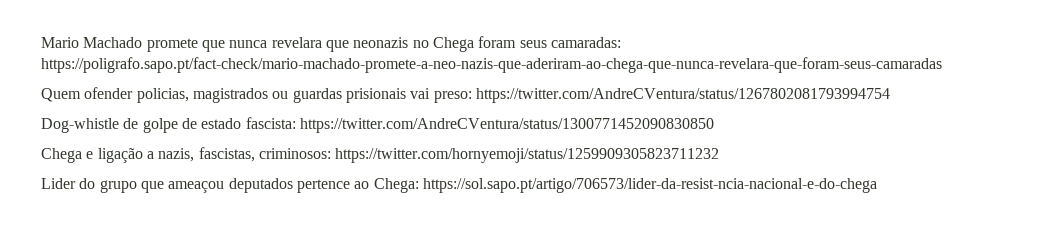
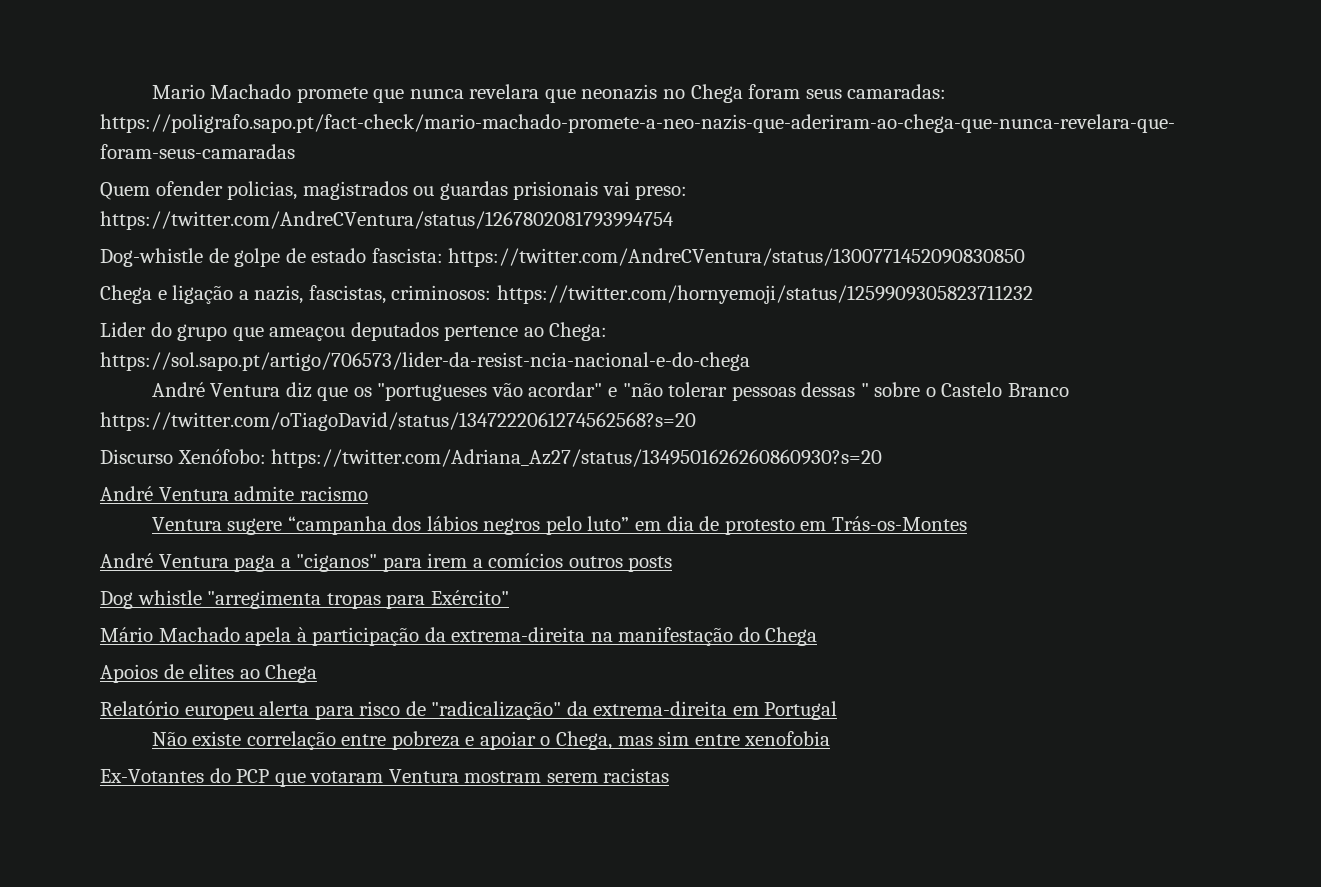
+ André Ventura diz que os "portugueses vão acordar" e "não tolerar pessoas dessas " sobre o Castelo Branco https://twitter.com/oTiagoDavid/status/1347222061274562568?s=20
+ Discurso Xenófobo: https://twitter.com/Adriana_Az27/status/1349501626260860930?s=20
+ André Ventura admite racismo
+ Ventura sugere “campanha dos lábios negros pelo luto” em dia de protesto em Trás-os-Montes
+ André Ventura paga a "ciganos" para irem a comícios outros posts
+ Dog whistle "arregimenta tropas para Exército"
+ Mário Machado apela à participação da extrema-direita na manifestação do Chega
+ Apoios de elites ao Chega
+ Relatório europeu alerta para risco de "radicalização" da extrema-direita em Portugal
+ Não existe correlação entre pobreza e apoiar o Chega, mas sim entre xenofobia
+ Ex-Votantes do PCP que votaram Ventura mostram serem racistas

